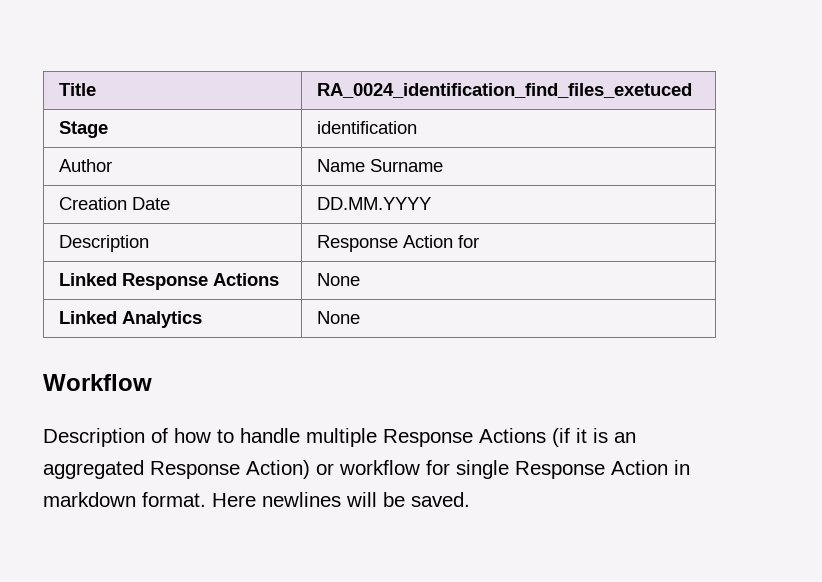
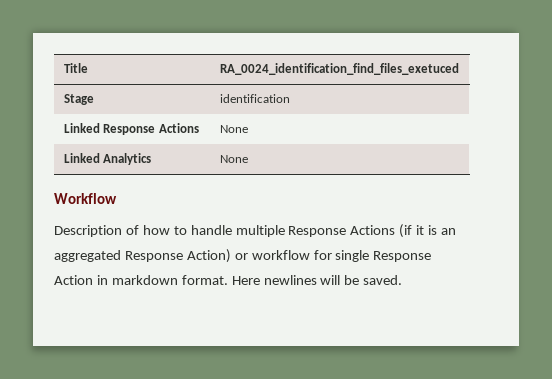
- Author | Name Surname
- Creation Date | DD.MM.YYYY
- Description | Response Action for

